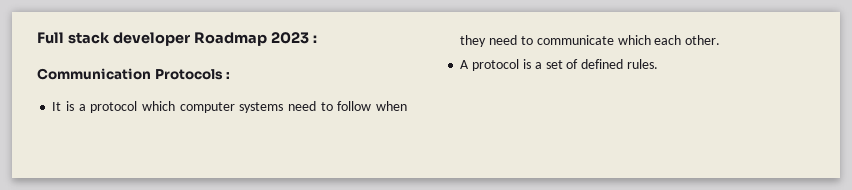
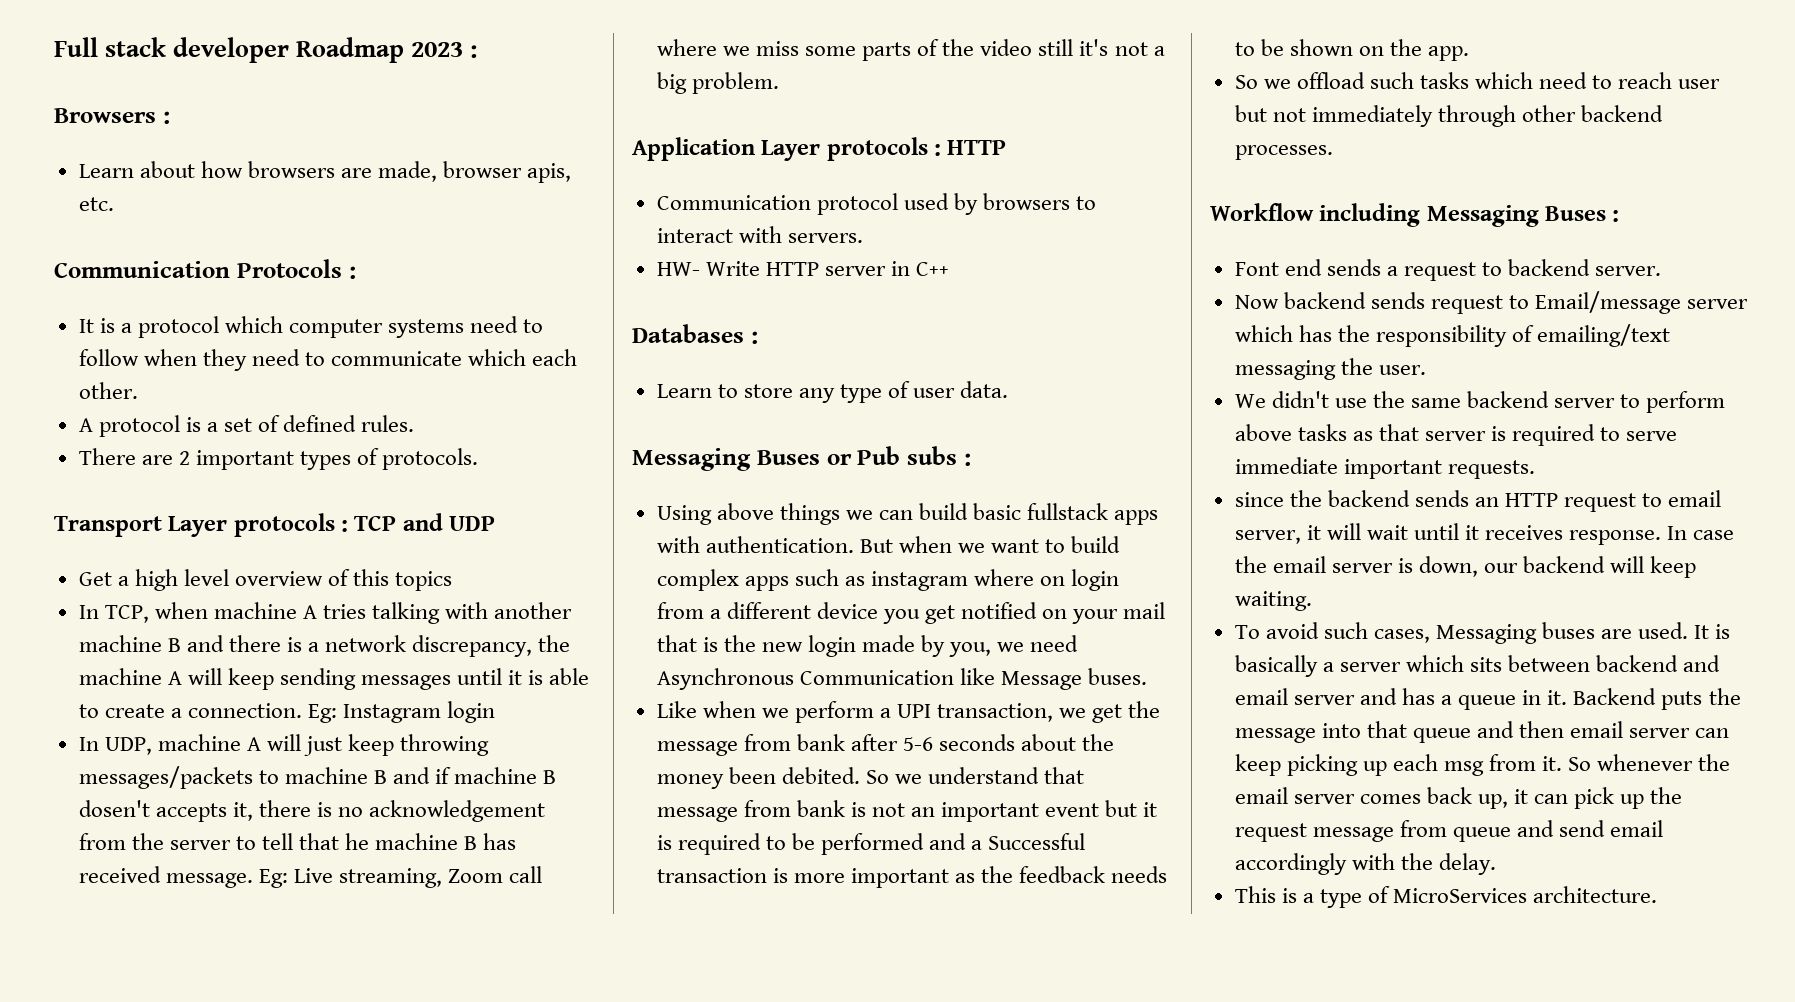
+ Browsers :
+ Learn about how browsers are made, browser apis, etc.
+ There are 2 important types of protocols.
+ Transport Layer protocols : TCP and UDP
+ Get a high level overview of this topics
+ In TCP, when machine A tries talking with another machine B and there is a network discrepancy, the machine A will keep sending messages until it is able to create a connection. Eg: Instagram login
+ In UDP, machine A will just keep throwing messages/packets to machine B and if machine B dosen't accepts it, there is no acknowledgement from the server to tell that he machine B has received message. Eg: Live streaming, Zoom call where we miss some parts of the video still it's not a big problem.
+ Application Layer protocols : HTTP
+ Communication protocol used by browsers to interact with servers.
+ HW- Write HTTP server in C++
+ Databases :
+ Learn to store any type of user data.
+ Messaging Buses or Pub subs :
+ Using above things we can build basic fullstack apps with authentication. But when we want to build complex apps such as instagram where on login from a different device you get notified on your mail that is the new login made by you, we need Asynchronous Communication like Message buses.
+ Like when we perform a UPI transaction, we get the message from bank after 5-6 seconds about the money been debited. So we understand that message from bank is not an important event but it is required to be performed and a Successful transaction is more important as the feedback needs to be shown on the app.
+ So we offload such tasks which need to reach user but not immediately through other backend processes.
+ Workflow including Messaging Buses :
+ Font end sends a request to backend server.
+ Now backend sends request to Email/message server which has the responsibility of emailing/text messaging the user.
+ We didn't use the same backend server to perform above tasks as that server is required to serve immediate important requests.
+ since the backend sends an HTTP request to email server, it will wait until it receives response. In case the email server is down, our backend will keep waiting.
+ To avoid such cases, Messaging buses are used. It is basically a server which sits between backend and email server and has a queue in it. Backend puts the message into that queue and then email server can keep picking up each msg from it. So whenever the email server comes back up, it can pick up the request message from queue and send email accordingly with the delay.
+ This is a type of MicroServices architecture.

